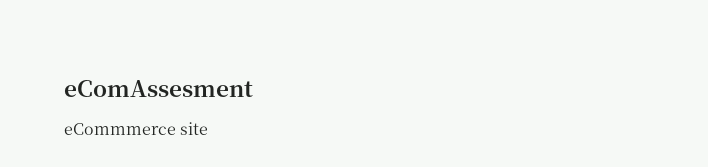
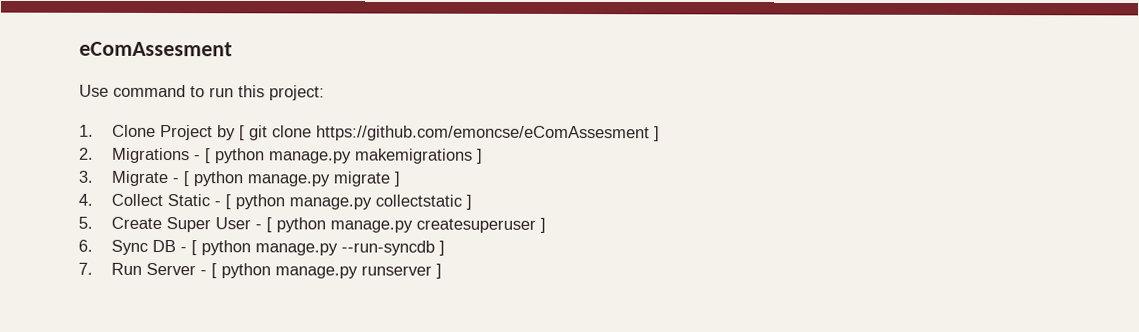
- eCommmerce site
+ Use command to run this project:
+ 1. Clone Project by [ git clone https://github.com/emoncse/eComAssesment ]
+ 2. Migrations - [ python manage.py makemigrations ]
+ 3. Migrate - [ python manage.py migrate ]
+ 4. Collect Static - [ python manage.py collectstatic ]
+ 5. Create Super User - [ python manage.py createsuperuser ]
+ 6. Sync DB - [ python manage.py --run-syncdb ]
+ 7. Run Server - [ python manage.py runserver ]

